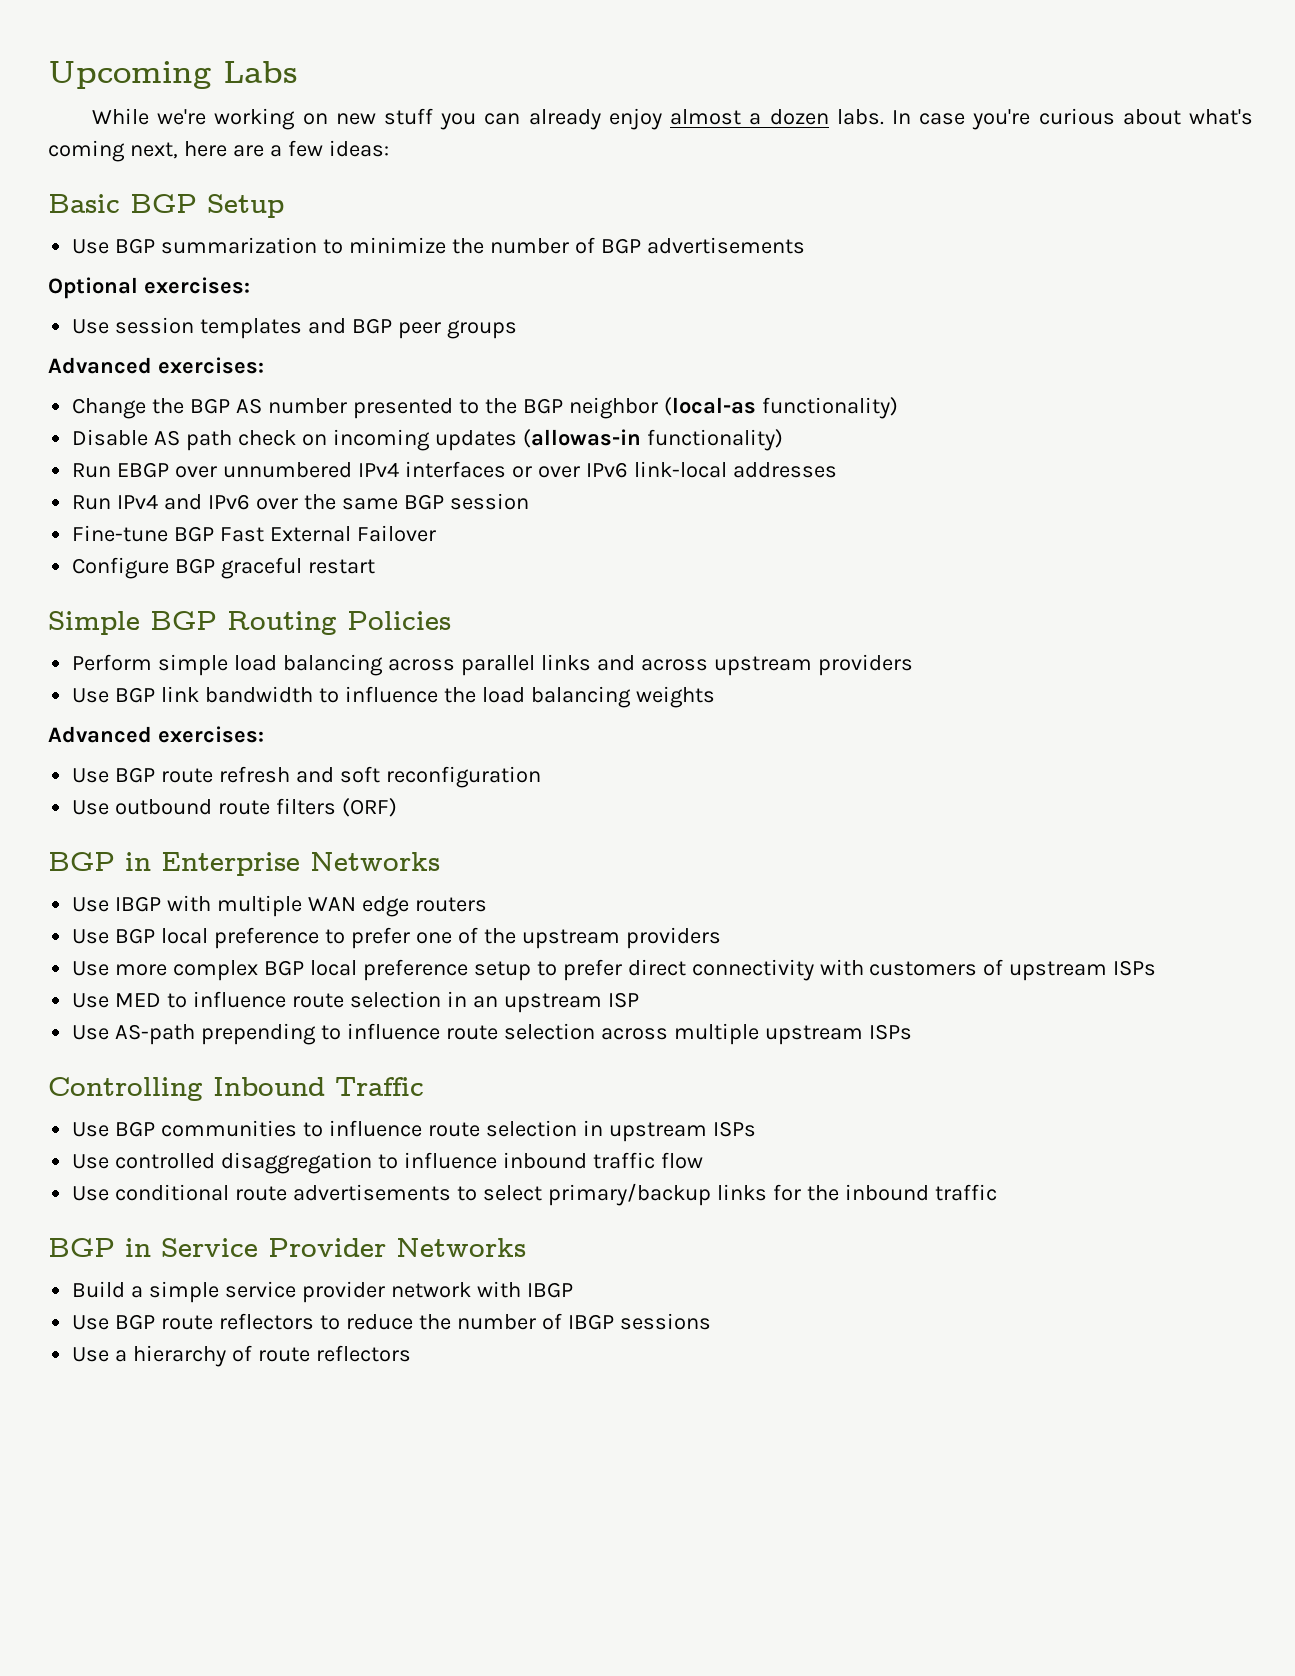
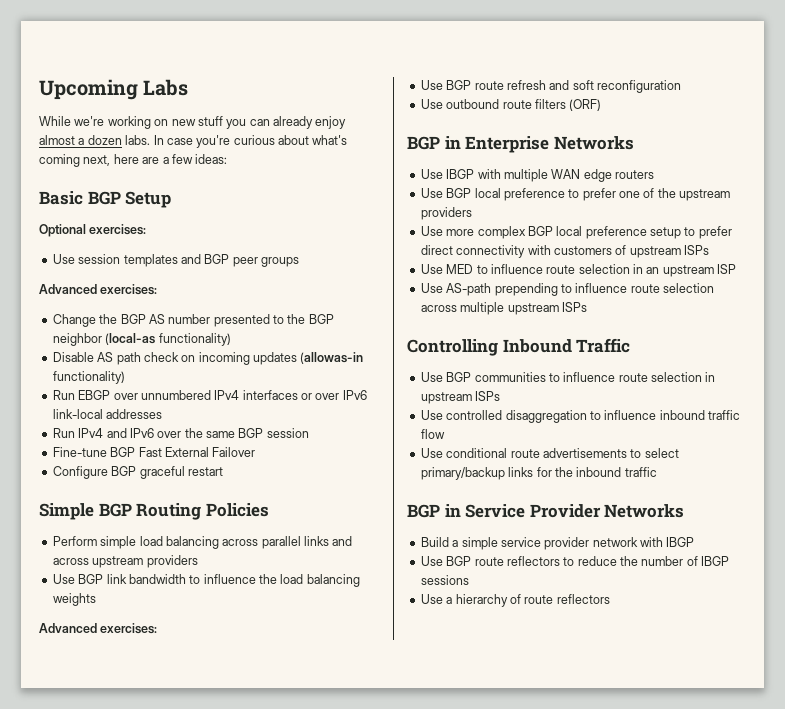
- Use BGP summarization to minimize the number of BGP advertisements

